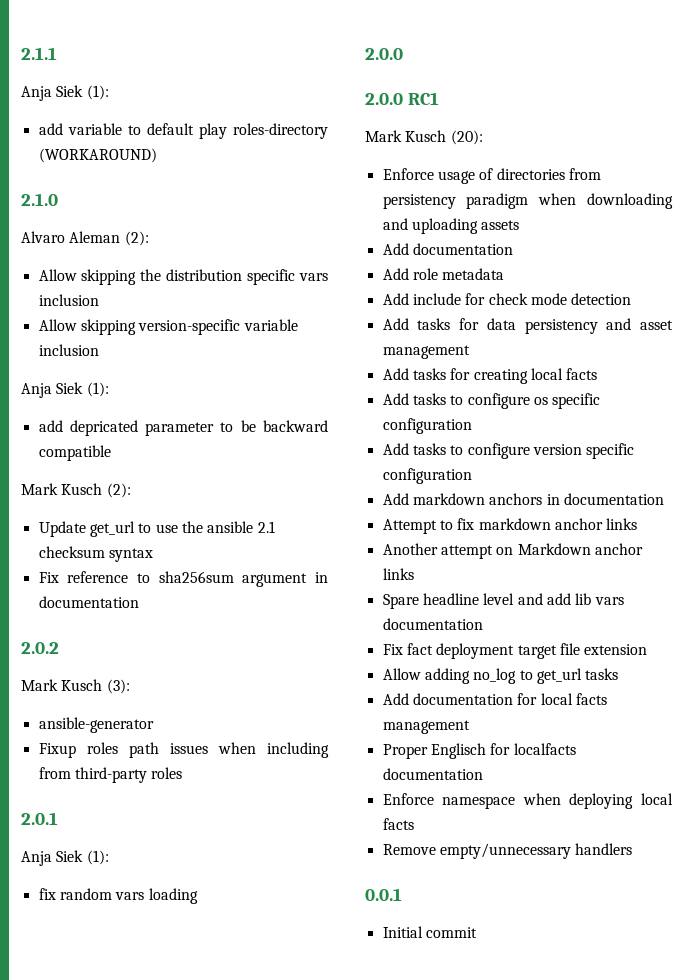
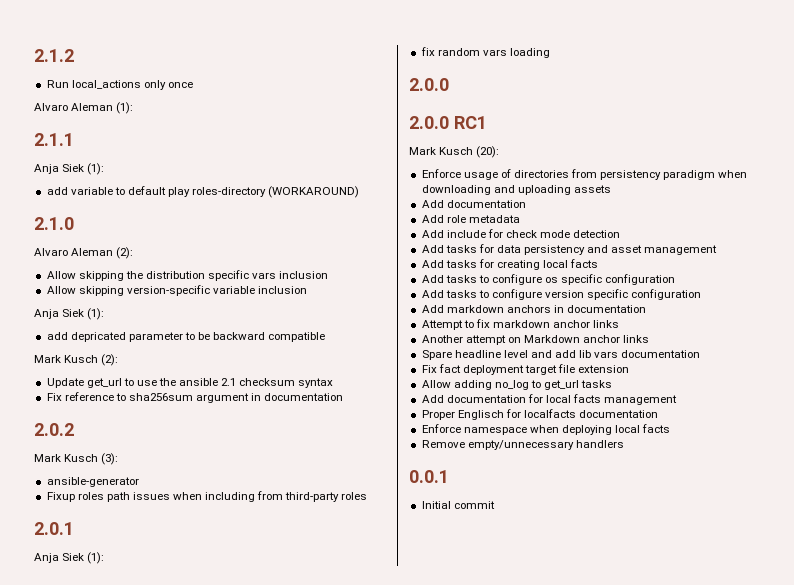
+ 2.1.2
+ Run local_actions only once
+ Alvaro Aleman (1):

